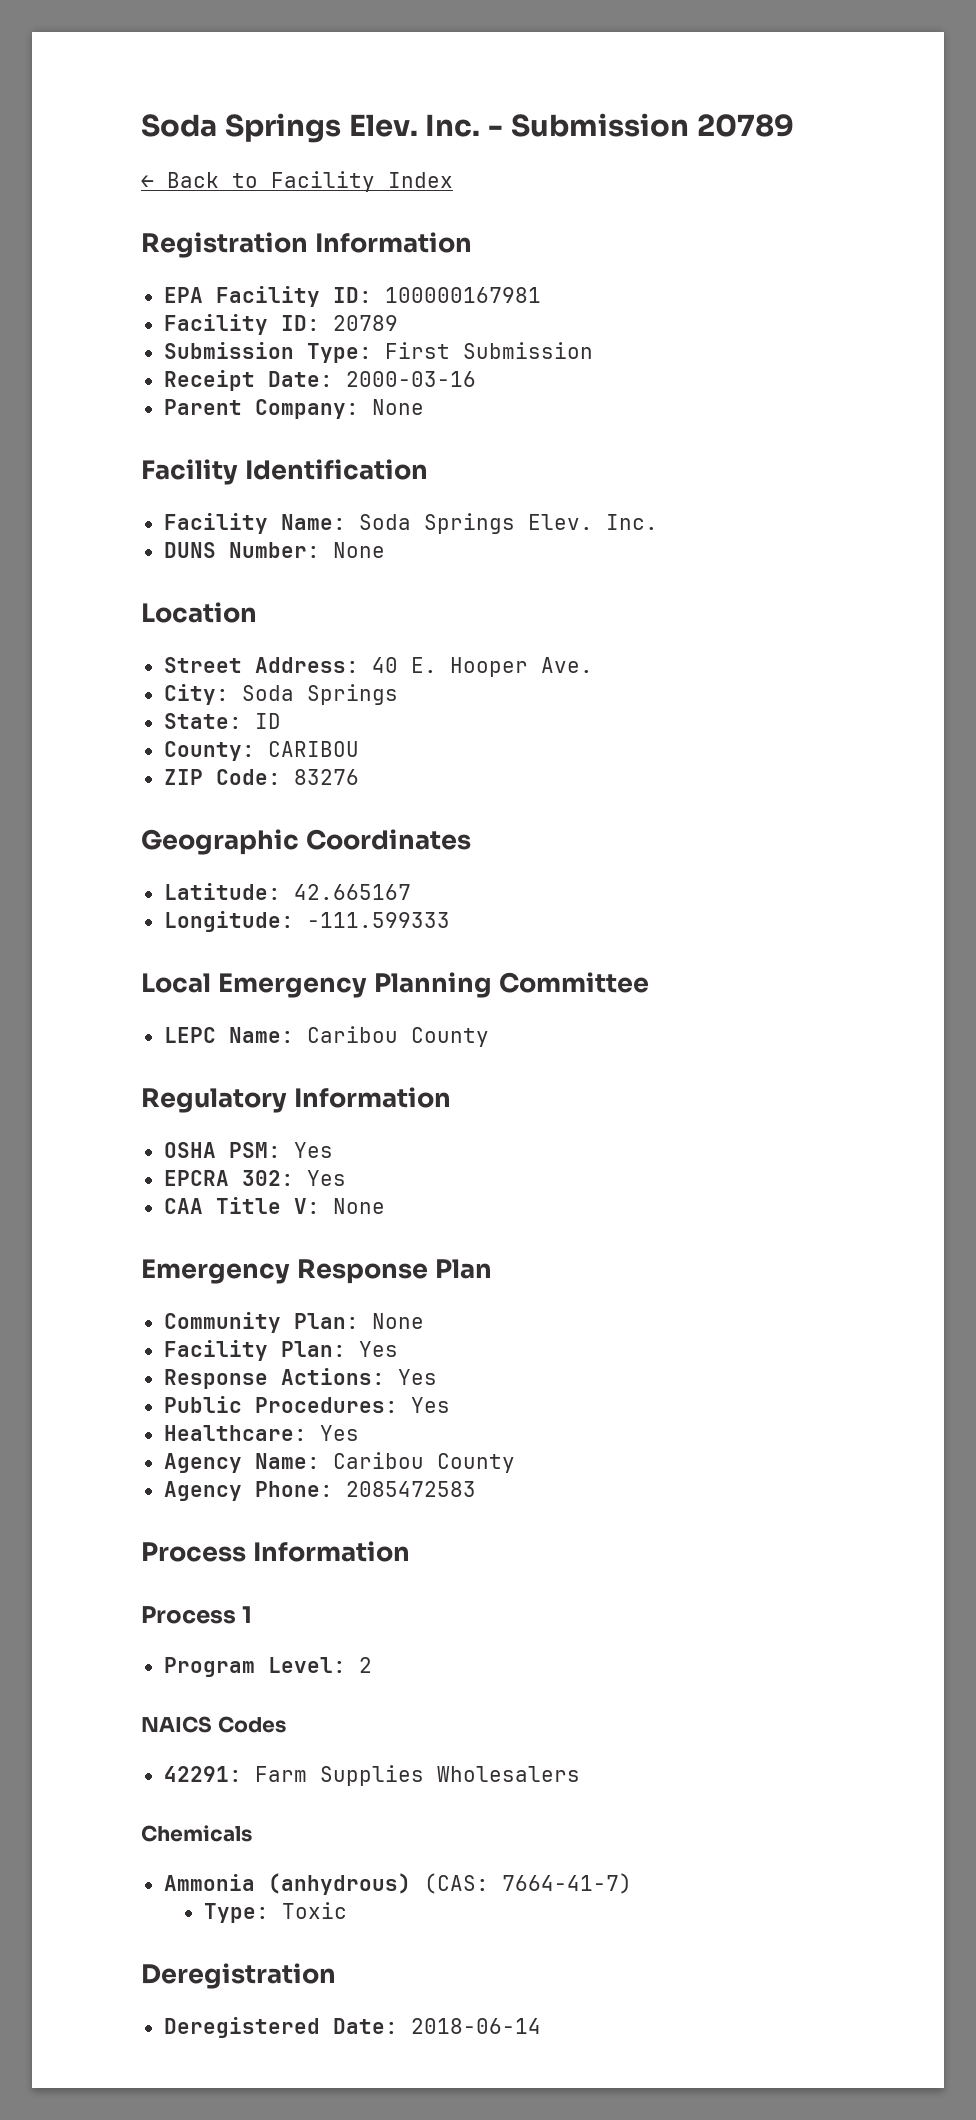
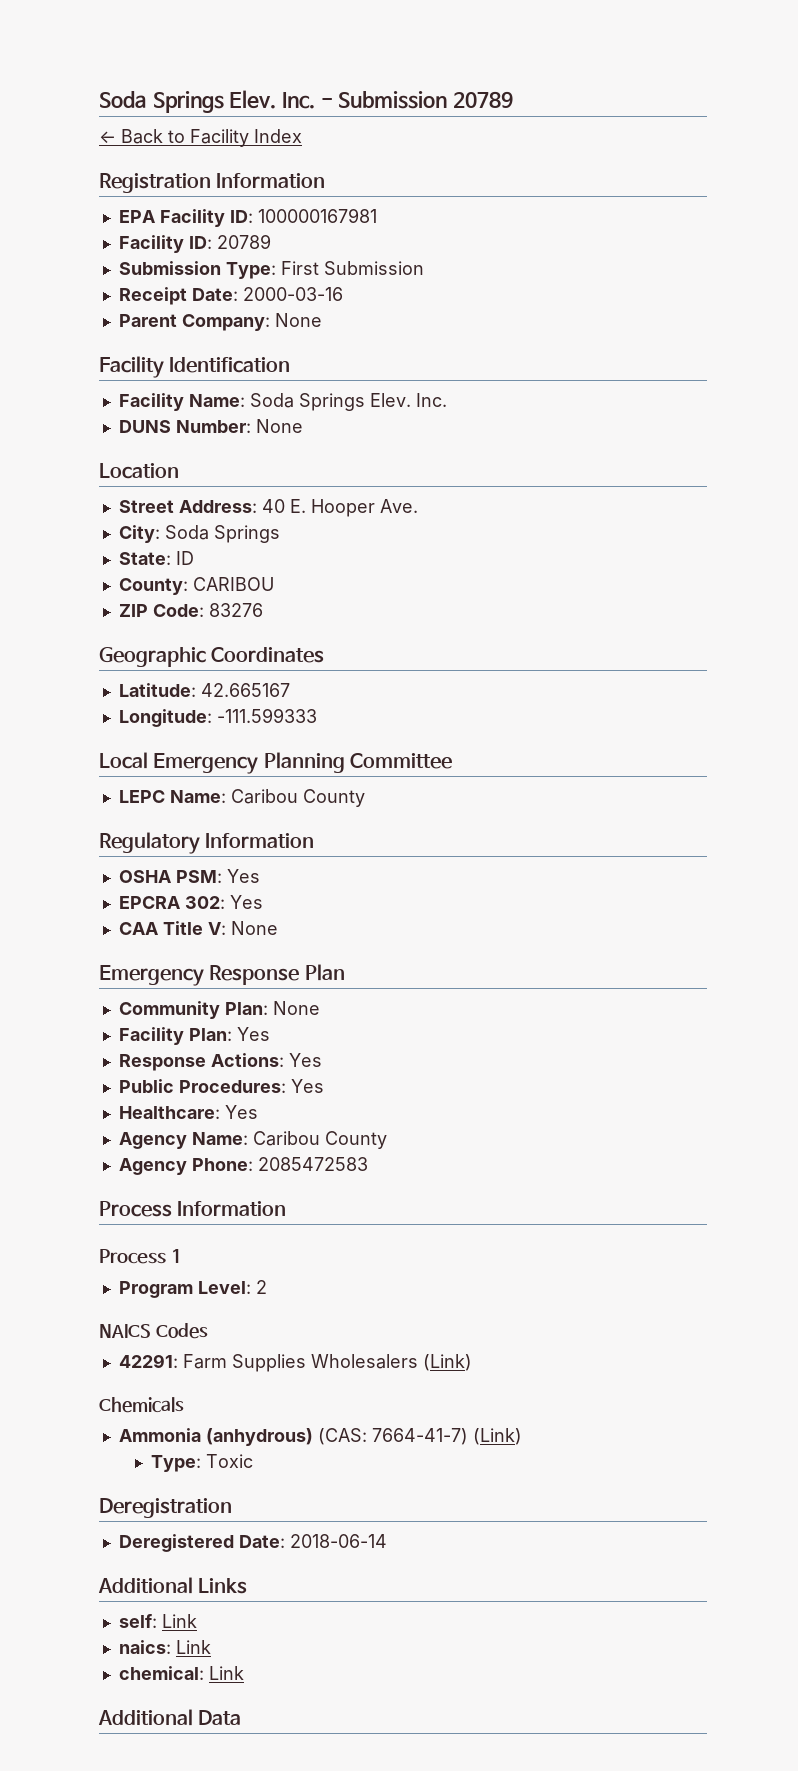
- 42291: Farm Supplies Wholesalers
+ 42291: Farm Supplies Wholesalers (Link)
- Ammonia (anhydrous) (CAS: 7664-41-7)
+ Ammonia (anhydrous) (CAS: 7664-41-7) (Link)
+ Additional Links
+ self: Link
+ naics: Link
+ chemical: Link
+ Additional Data

